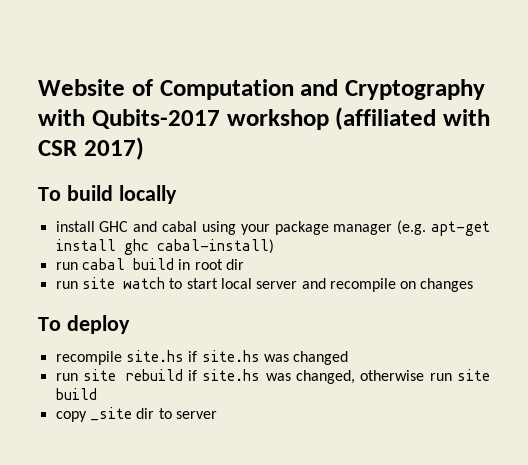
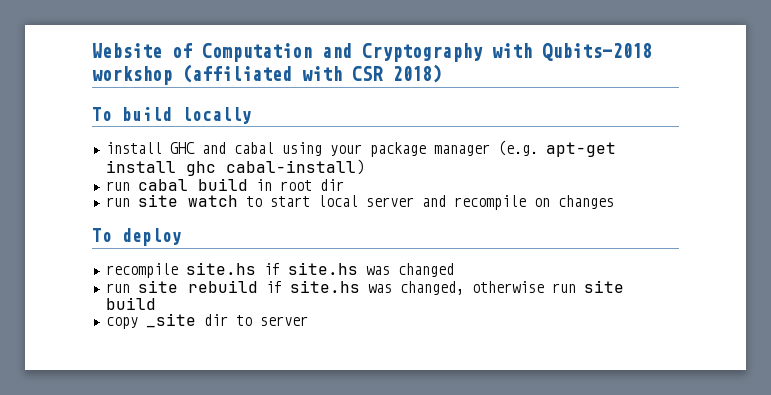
- Website of Computation and Cryptography with Qubits-2017 workshop (affiliated with CSR 2017)
+ Website of Computation and Cryptography with Qubits-2018 workshop (affiliated with CSR 2018)

